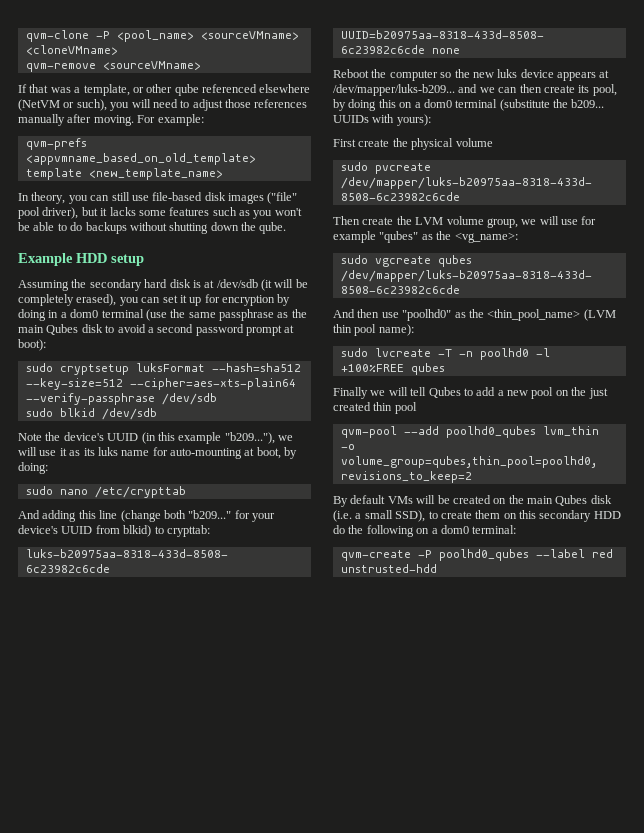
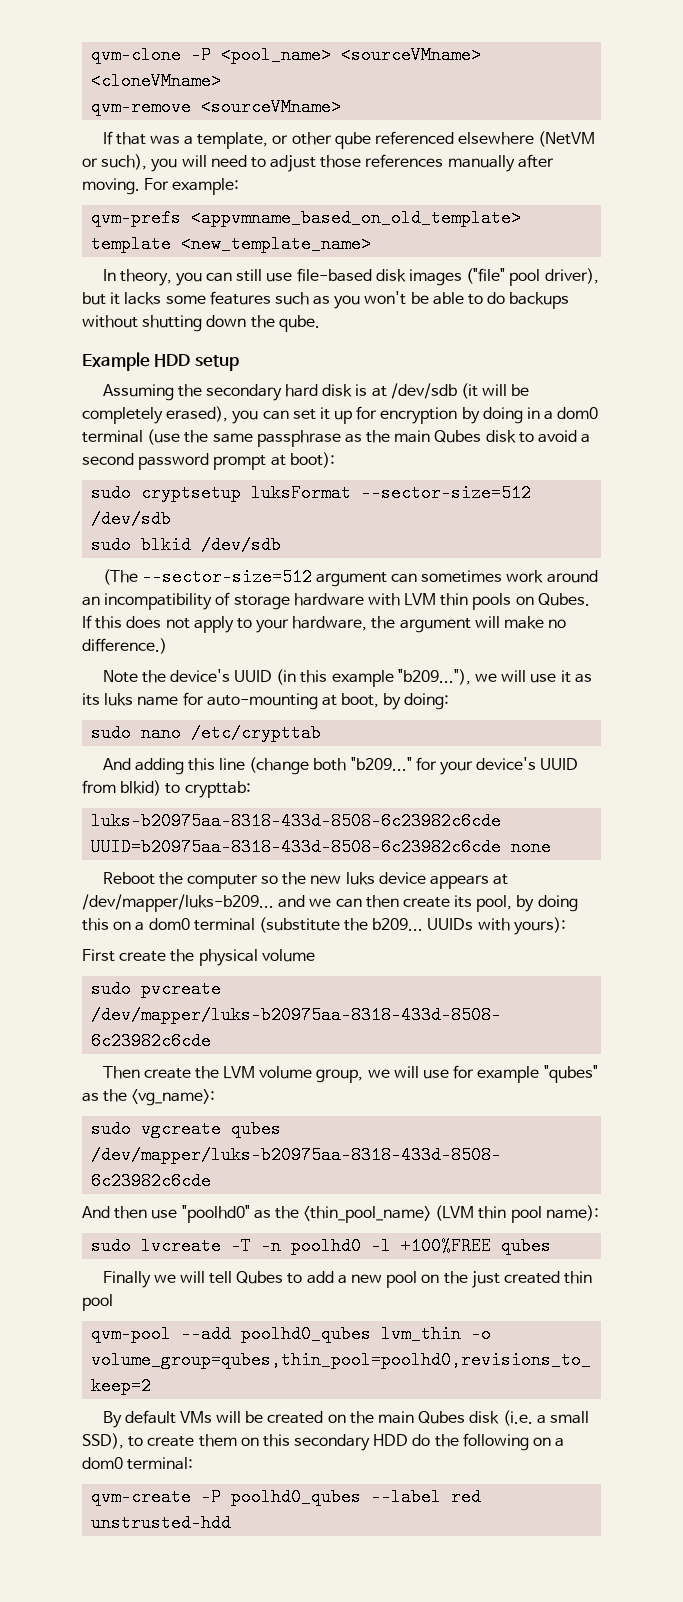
- sudo cryptsetup luksFormat --hash=sha512 --key-size=512 --cipher=aes-xts-plain64 --verify-passphrase /dev/sdb
+ sudo cryptsetup luksFormat --sector-size=512 /dev/sdb
+ (The --sector-size=512 argument can sometimes work around an incompatibility of storage hardware with LVM thin pools on Qubes. If this does not apply to your hardware, the argument will make no difference.)

